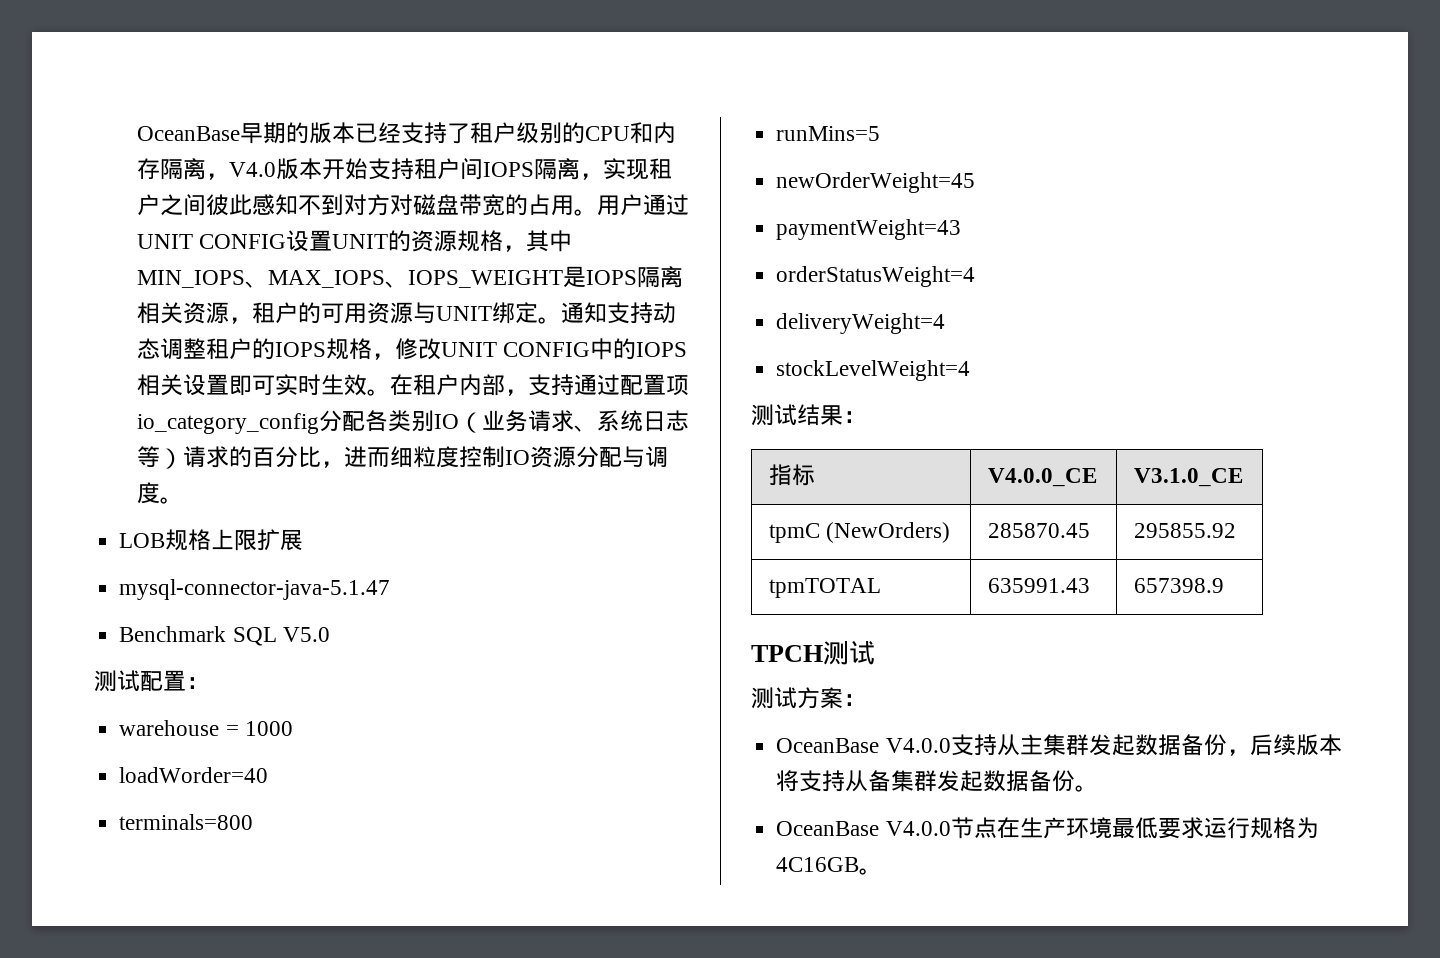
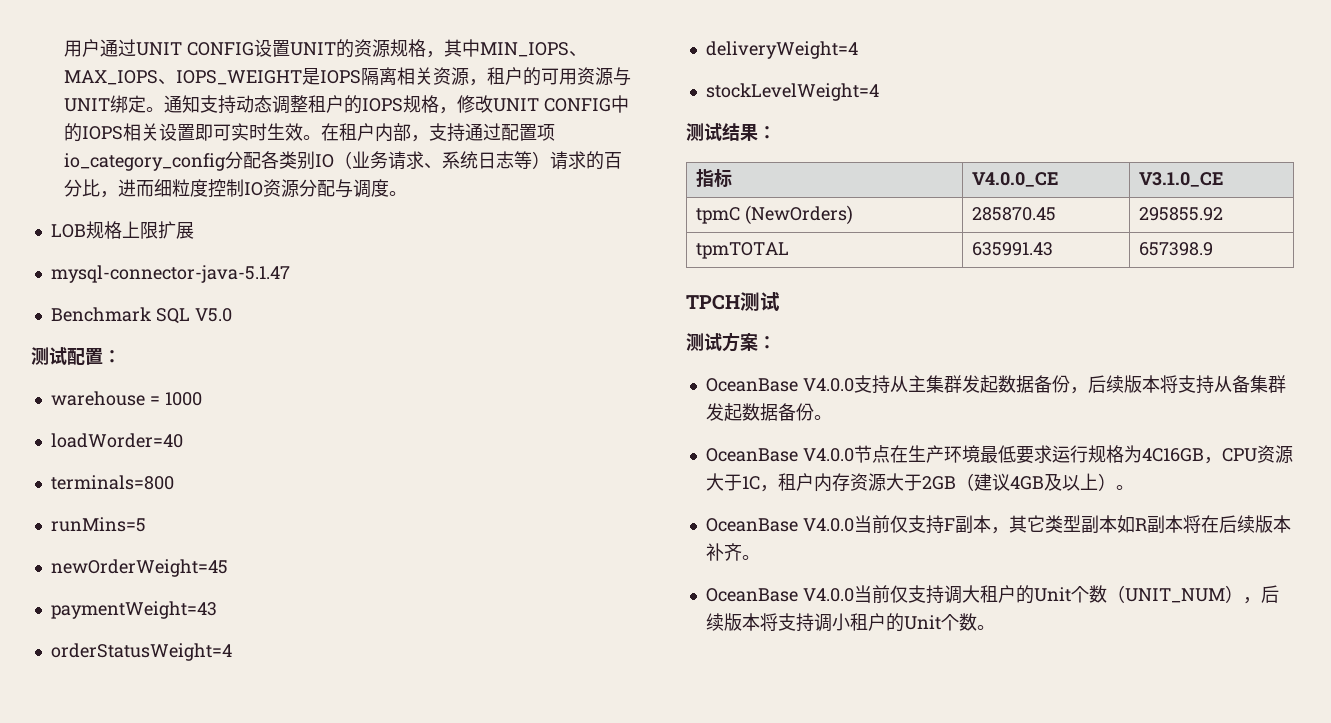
- OceanBase早期的版本已经支持了租户级别的CPU和内存隔离，V4.0版本开始支持租户间IOPS隔离，实现租户之间彼此感知不到对方对磁盘带宽的占用。
- OceanBase V4.0.0节点在生产环境最低要求运行规格为4C16GB。
+ OceanBase V4.0.0节点在生产环境最低要求运行规格为4C16GB，CPU资源大于1C，租户内存资源大于2GB（建议4GB及以上）。
+ OceanBase V4.0.0当前仅支持F副本，其它类型副本如R副本将在后续版本补齐。
+ OceanBase V4.0.0当前仅支持调大租户的Unit个数（UNIT_NUM），后续版本将支持调小租户的Unit个数。

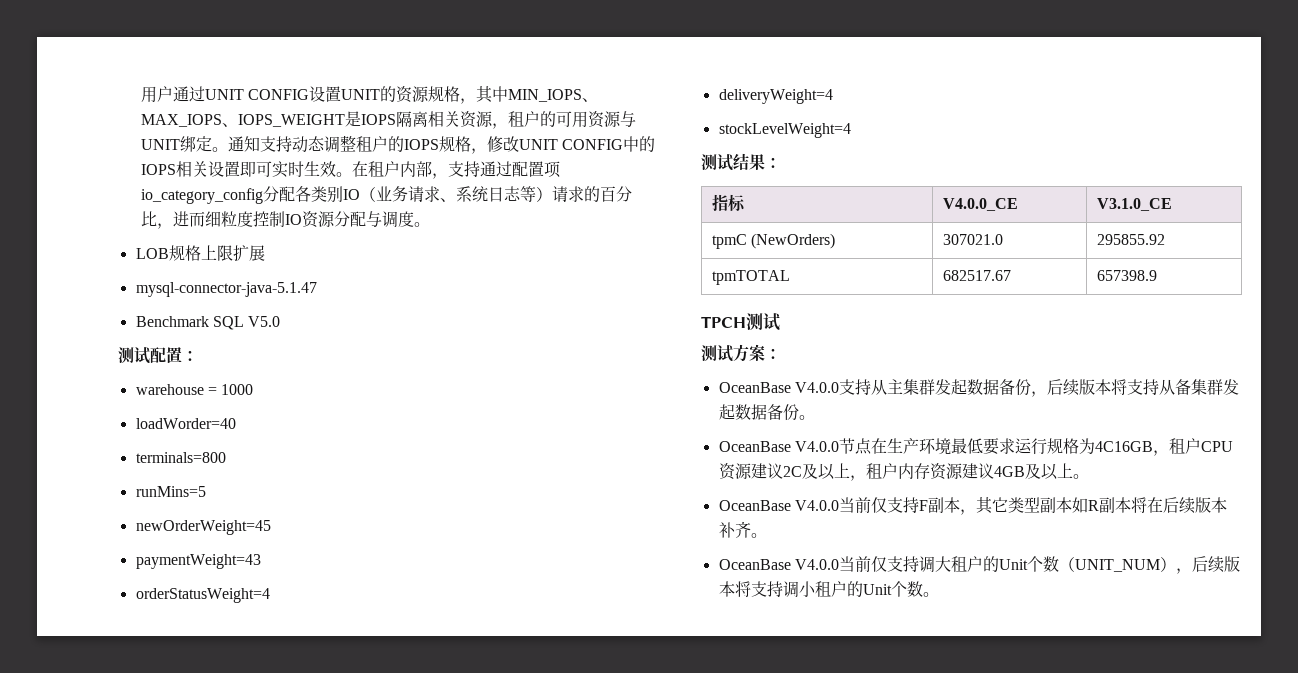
- tpmC (NewOrders) | 285870.45 | 295855.92
+ tpmC (NewOrders) | 307021.0 | 295855.92
- tpmTOTAL | 635991.43 | 657398.9
+ tpmTOTAL | 682517.67 | 657398.9
- OceanBase V4.0.0节点在生产环境最低要求运行规格为4C16GB，CPU资源大于1C，租户内存资源大于2GB（建议4GB及以上）。
+ OceanBase V4.0.0节点在生产环境最低要求运行规格为4C16GB，租户CPU资源建议2C及以上，租户内存资源建议4GB及以上。

